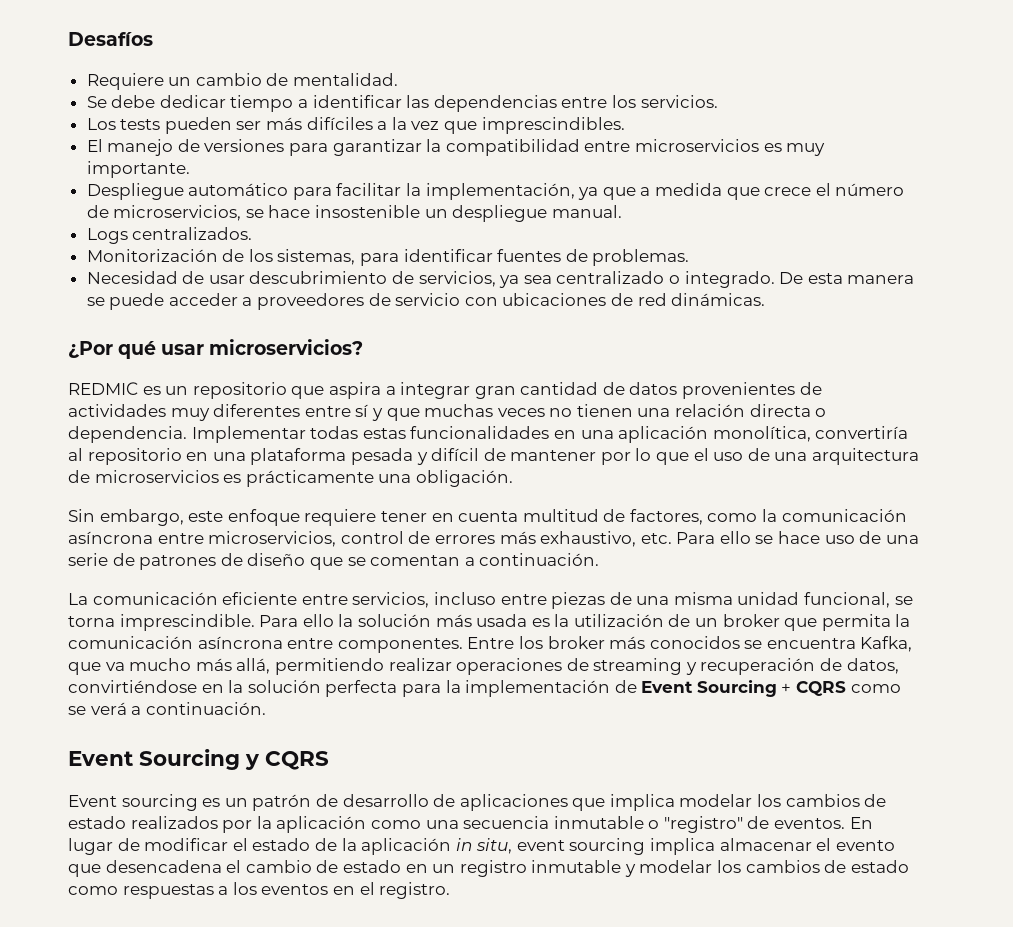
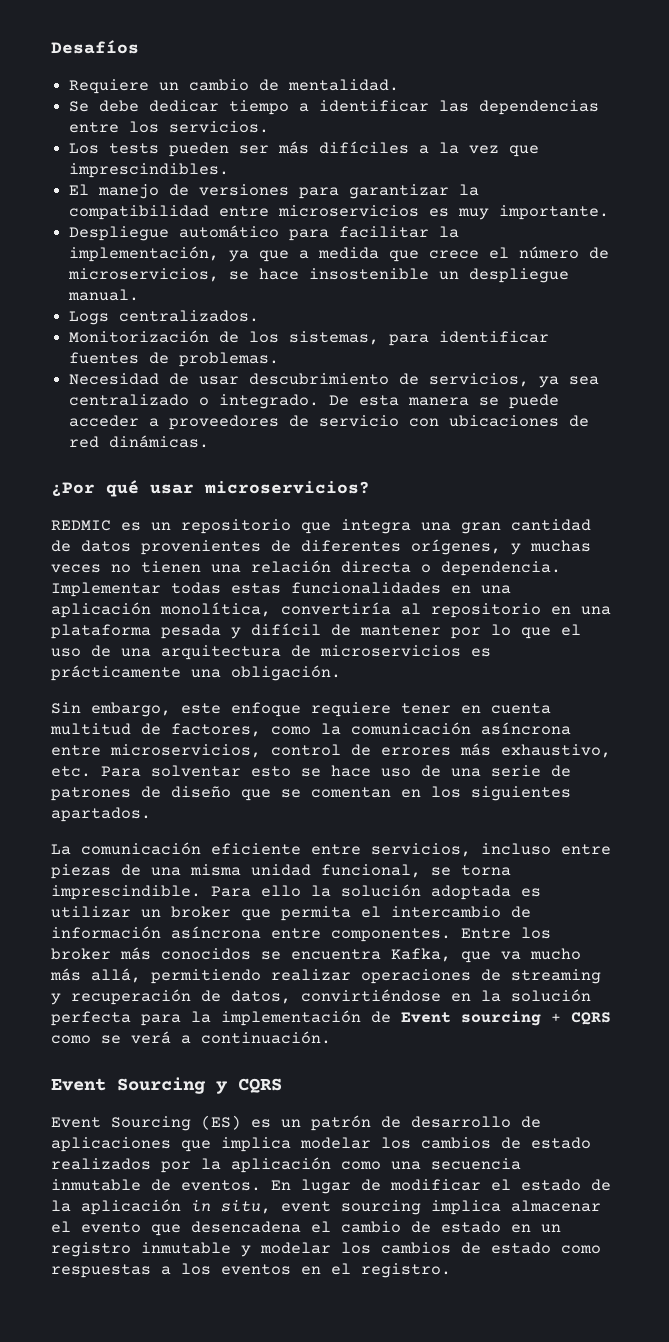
- REDMIC es un repositorio que aspira a integrar gran cantidad de datos provenientes de actividades muy diferentes entre sí y que muchas veces no tienen una relación directa o dependencia.
+ REDMIC es un repositorio que integra una gran cantidad de datos provenientes de diferentes orígenes, y muchas veces no tienen una relación directa o dependencia.
- Sin embargo, este enfoque requiere tener en cuenta multitud de factores, como la comunicación asíncrona entre microservicios, control de errores más exhaustivo, etc. Para ello se hace uso de una serie de patrones de diseño que se comentan a continuación.
+ Sin embargo, este enfoque requiere tener en cuenta multitud de factores, como la comunicación asíncrona entre microservicios, control de errores más exhaustivo, etc. Para solventar esto se hace uso de una serie de patrones de diseño que se comentan en los siguientes apartados.
- Para ello la solución más usada es la utilización de un broker que permita la comunicación asíncrona entre componentes.
+ Para ello la solución adoptada es utilizar un broker que permita el intercambio de información asíncrona entre componentes.
- Entre los broker más conocidos se encuentra Kafka, que va mucho más allá, permitiendo realizar operaciones de streaming y recuperación de datos, convirtiéndose en la solución perfecta para la implementación de Event Sourcing + CQRS como se verá a continuación.
+ Entre los broker más conocidos se encuentra Kafka, que va mucho más allá, permitiendo realizar operaciones de streaming y recuperación de datos, convirtiéndose en la solución perfecta para la implementación de Event sourcing + CQRS como se verá a continuación.
- Event sourcing es un patrón de desarrollo de aplicaciones que implica modelar los cambios de estado realizados por la aplicación como una secuencia inmutable o "registro" de eventos.
+ Event Sourcing (ES) es un patrón de desarrollo de aplicaciones que implica modelar los cambios de estado realizados por la aplicación como una secuencia inmutable de eventos.

